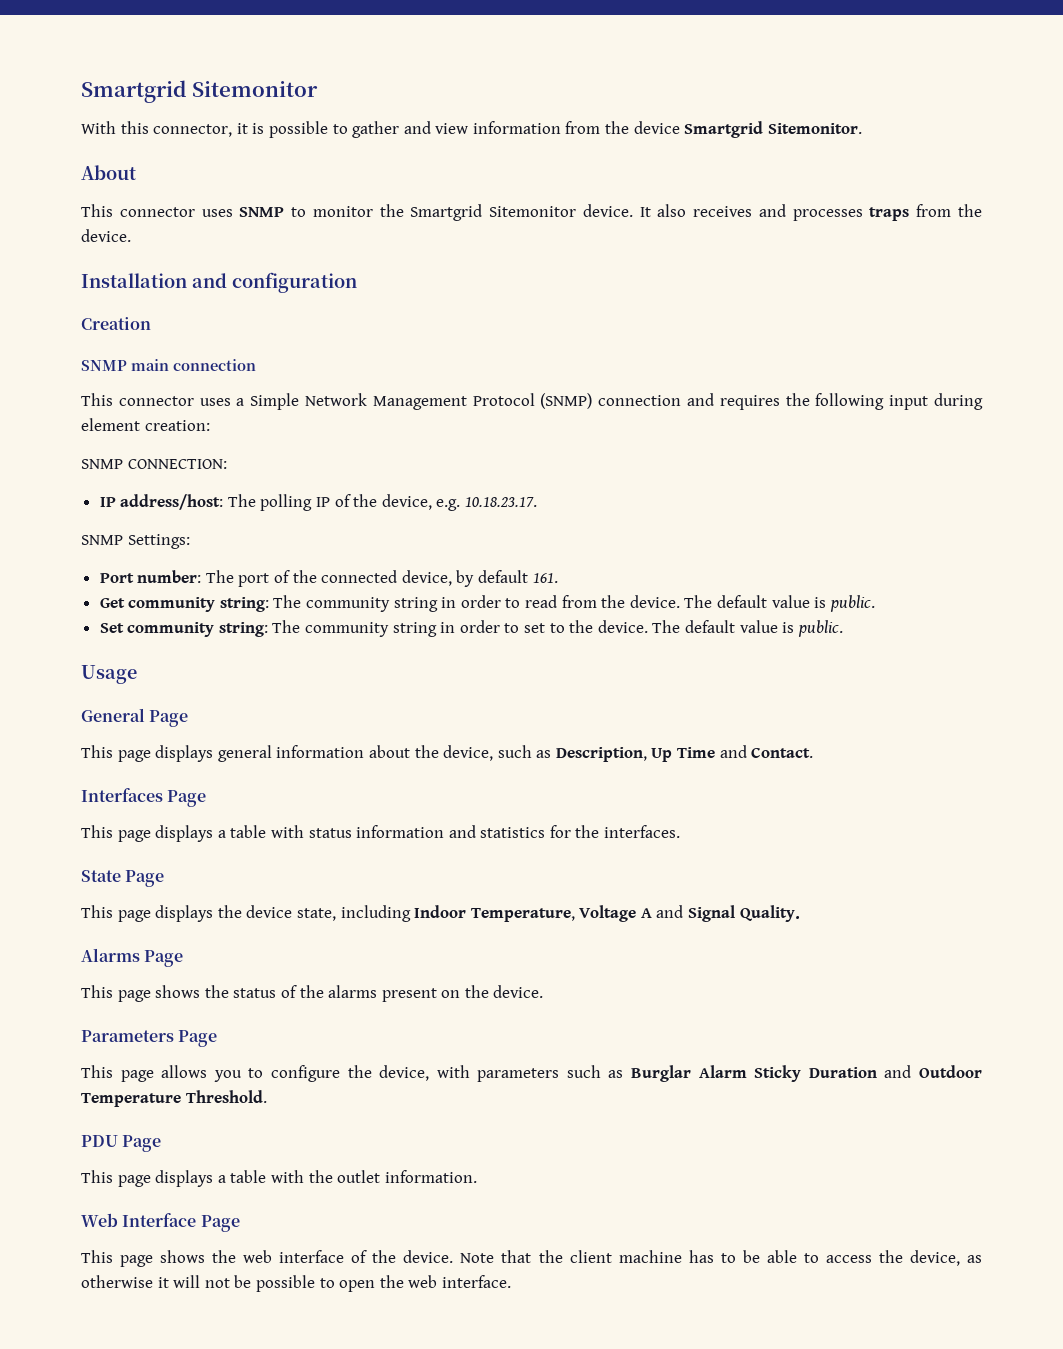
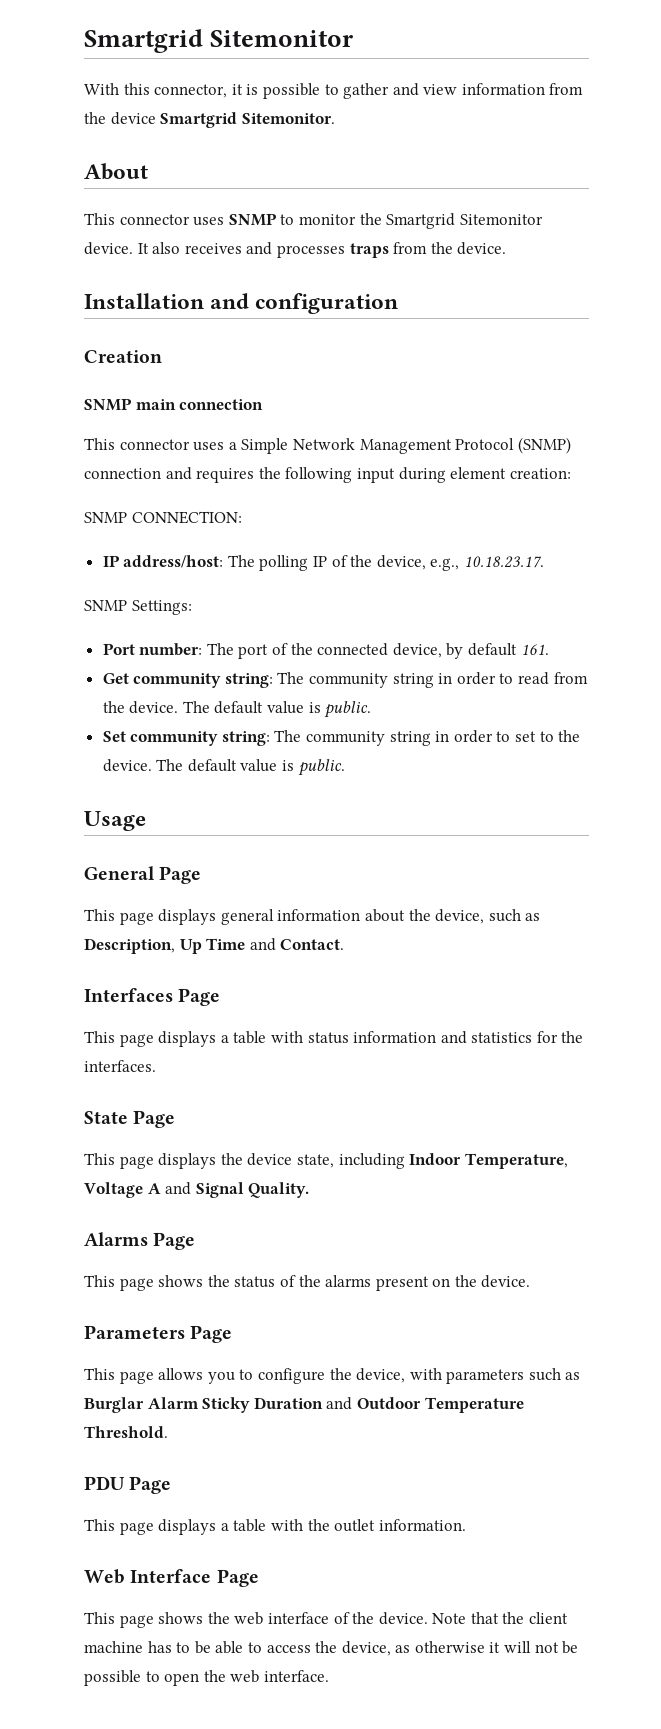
- IP address/host: The polling IP of the device, e.g. 10.18.23.17.
+ IP address/host: The polling IP of the device, e.g., 10.18.23.17.

